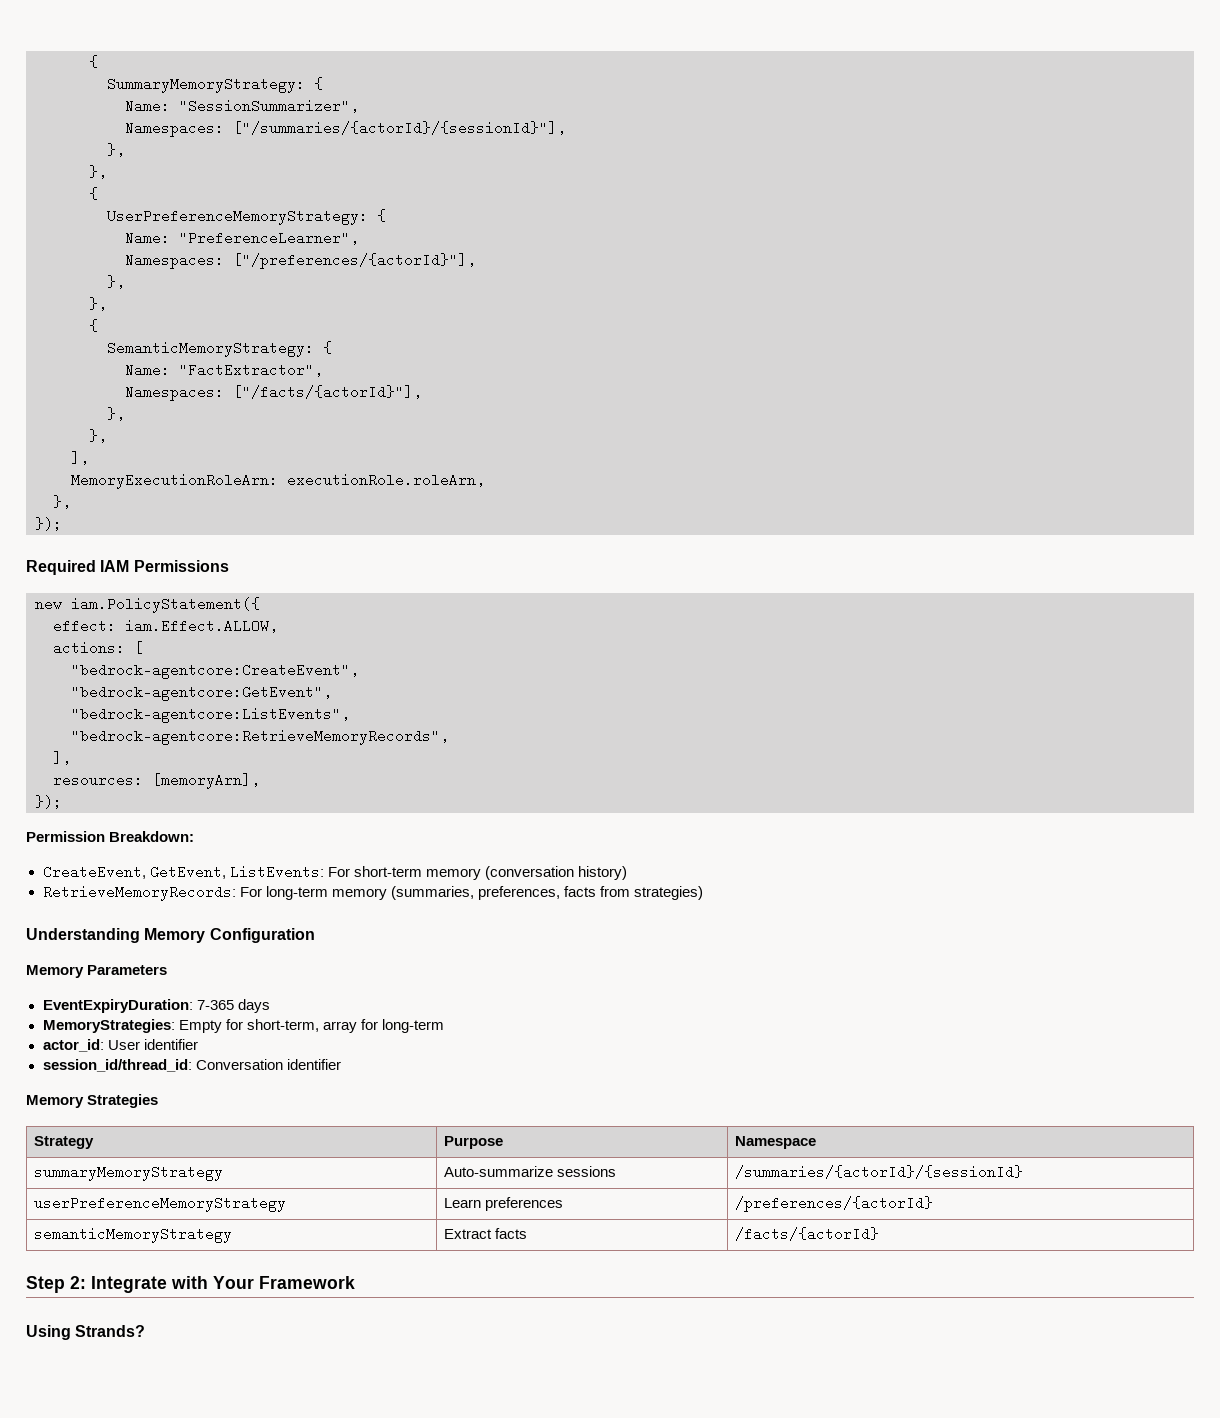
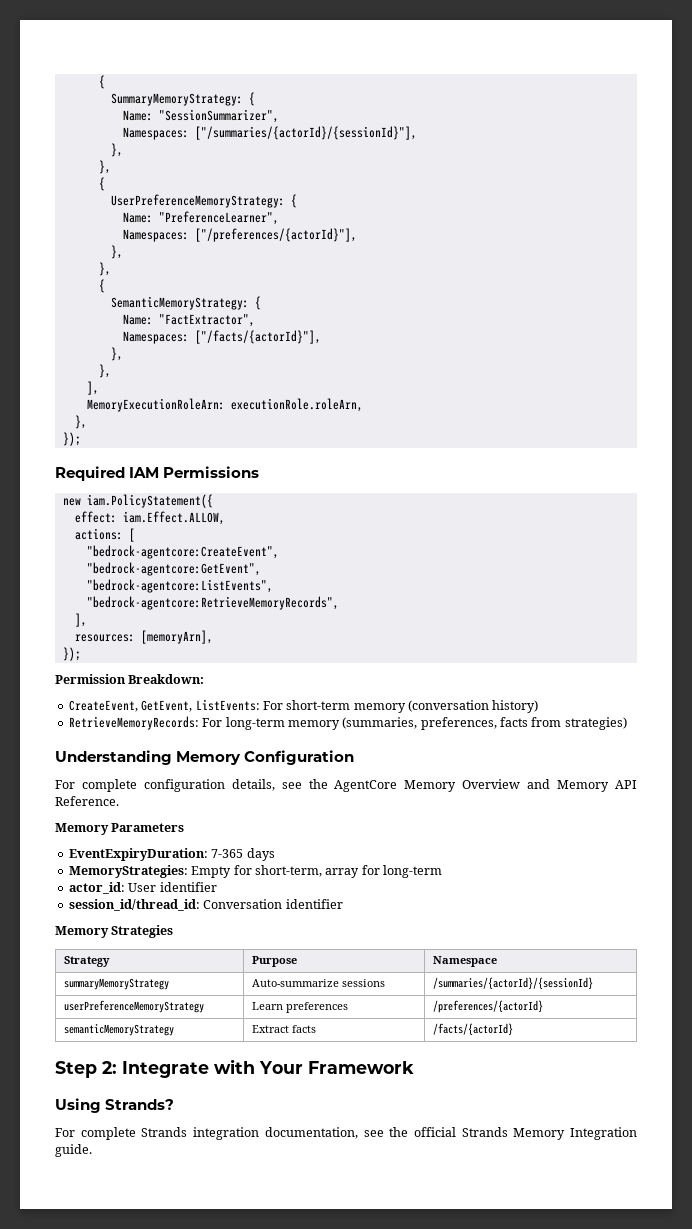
+ For complete configuration details, see the AgentCore Memory Overview and Memory API Reference.
+ For complete Strands integration documentation, see the official Strands Memory Integration guide.

